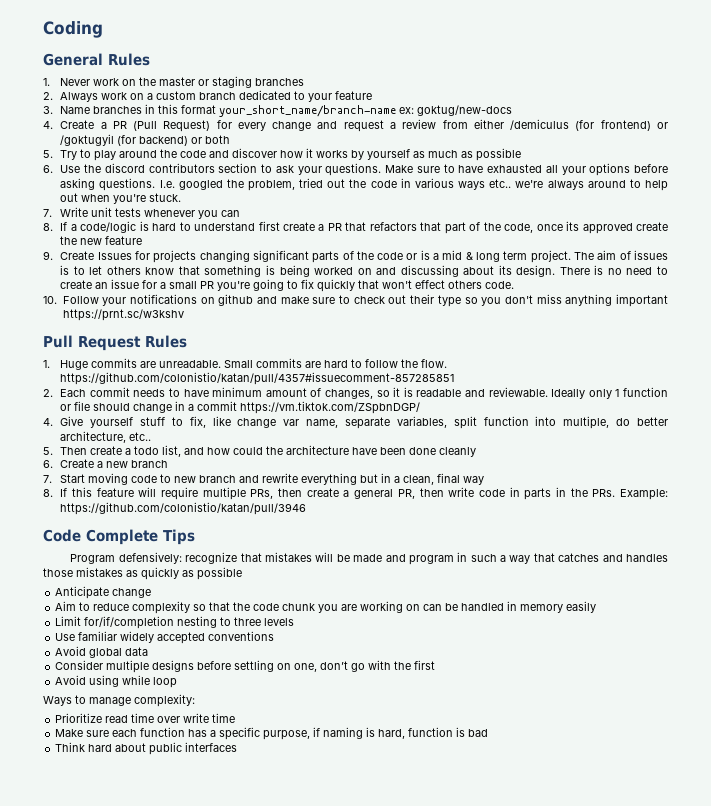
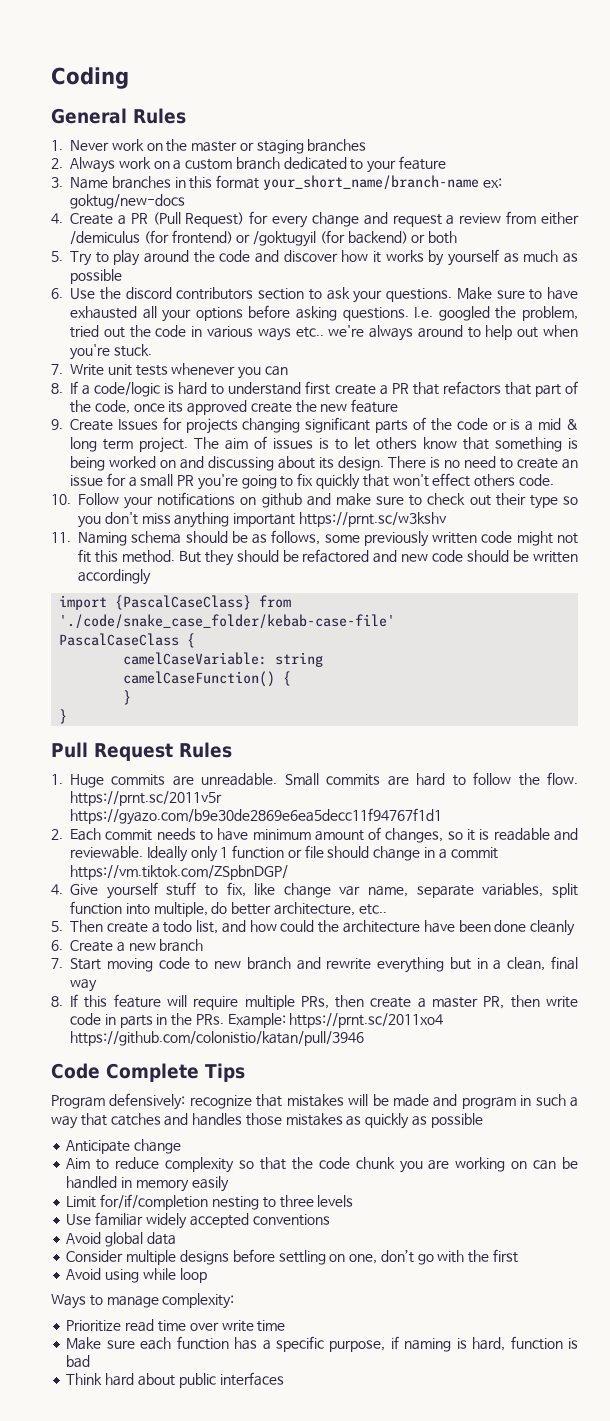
+ 11. Naming schema should be as follows, some previously written code might not fit this method. But they should be refactored and new code should be written accordingly
+ import {PascalCaseClass} from './code/snake_case_folder/kebab-case-file'
+ PascalCaseClass {
+ camelCaseVariable: string
+ camelCaseFunction() {
+ }
+ }
- Small commits are hard to follow the flow. https://github.com/colonistio/katan/pull/4357#issuecomment-857285851
+ Small commits are hard to follow the flow. https://prnt.sc/2011v5r https://gyazo.com/b9e30de2869e6ea5decc11f94767f1d1
- 8. If this feature will require multiple PRs, then create a general PR, then write code in parts in the PRs. Example: https://github.com/colonistio/katan/pull/3946
+ 8. If this feature will require multiple PRs, then create a master PR, then write code in parts in the PRs. Example: https://prnt.sc/2011xo4 https://github.com/colonistio/katan/pull/3946

